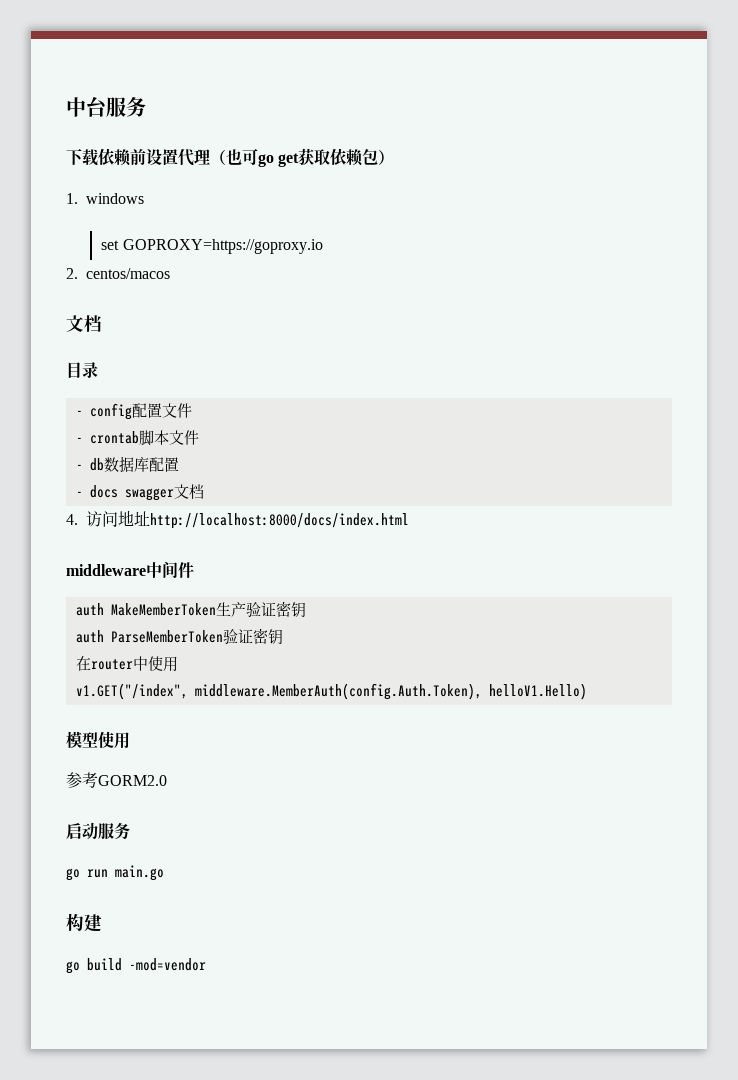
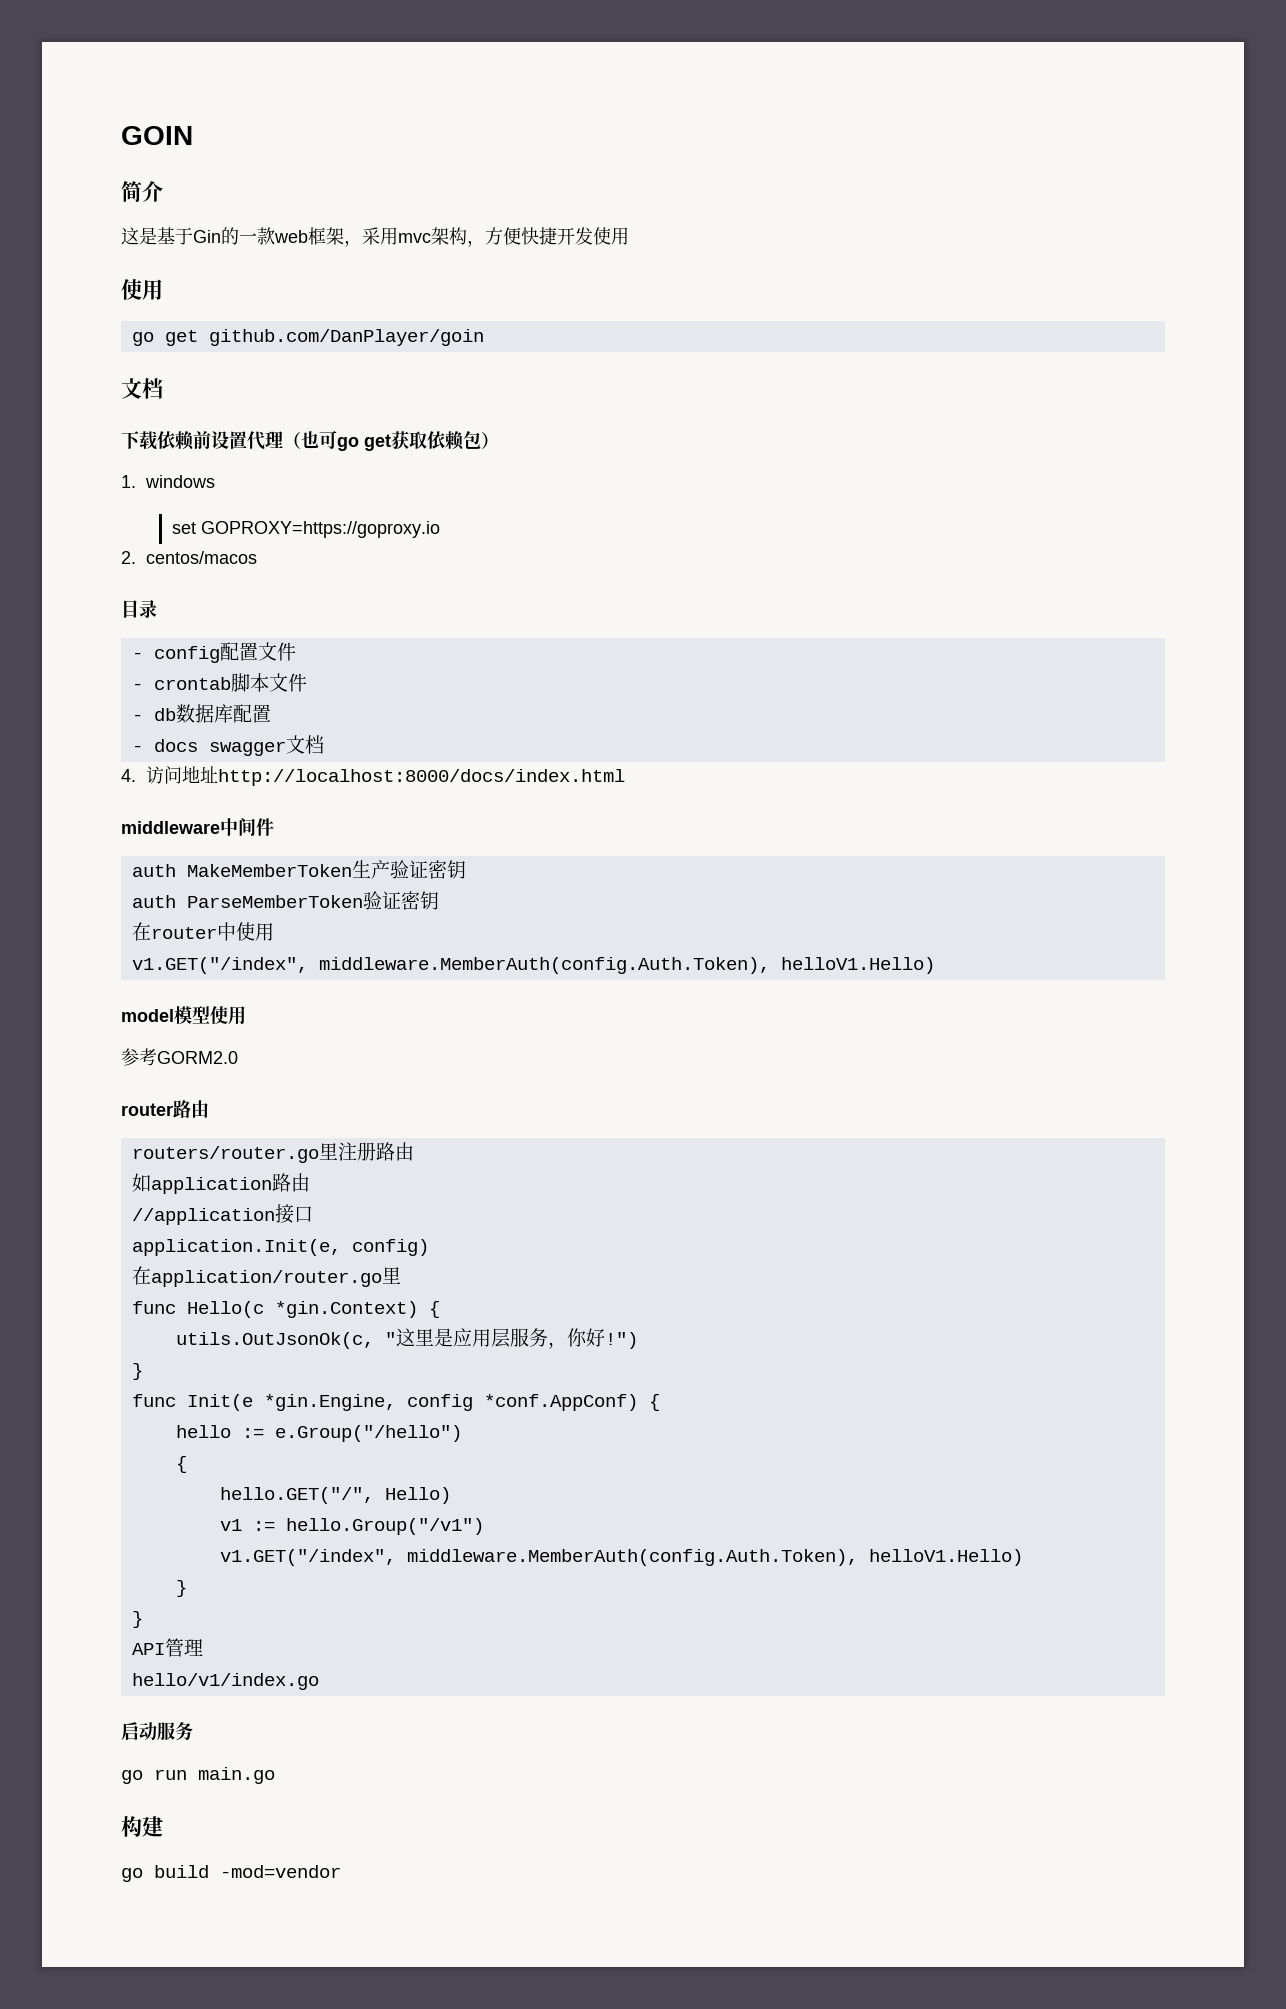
- 中台服务
+ GOIN
+ 简介
+ 这是基于Gin的一款web框架，采用mvc架构，方便快捷开发使用
+ 使用
+ go get github.com/DanPlayer/goin
+ 文档
  2. centos/macos
- 文档
- 模型使用
+ model模型使用
+ router路由
+ routers/router.go里注册路由
+ 如application路由
+ //application接口
+ application.Init(e, config)
+ 在application/router.go里
+ func Hello(c *gin.Context) {
+ utils.OutJsonOk(c, "这里是应用层服务，你好!")
+ }
+ func Init(e *gin.Engine, config *conf.AppConf) {
+ hello := e.Group("/hello")
+ {
+ hello.GET("/", Hello)
+ v1 := hello.Group("/v1")
+ v1.GET("/index", middleware.MemberAuth(config.Auth.Token), helloV1.Hello)
+ }
+ }
+ API管理
+ hello/v1/index.go

